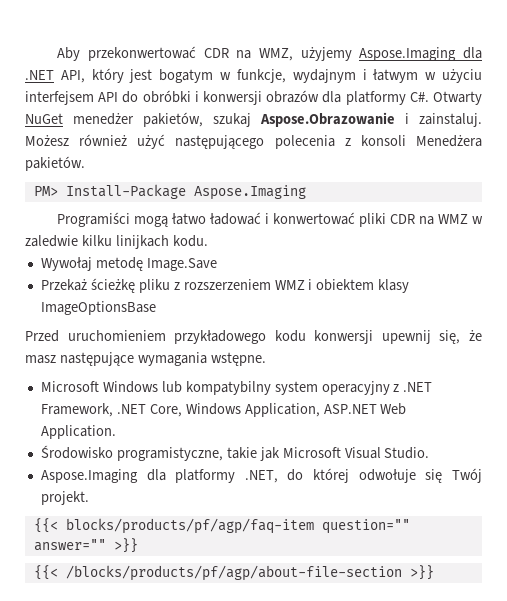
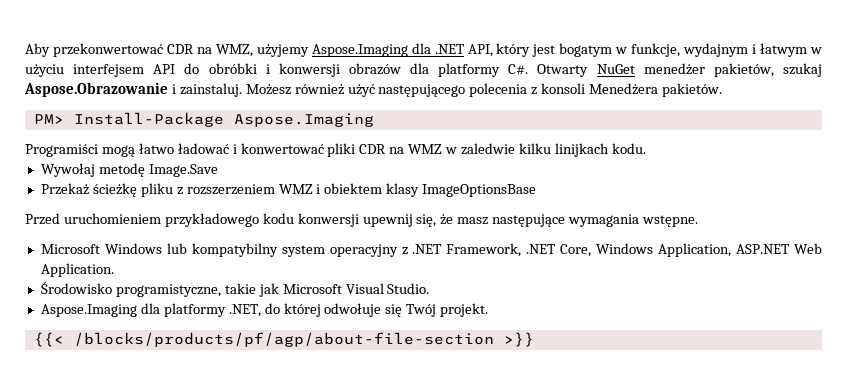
- {{< blocks/products/pf/agp/faq-item question="" answer="" >}}

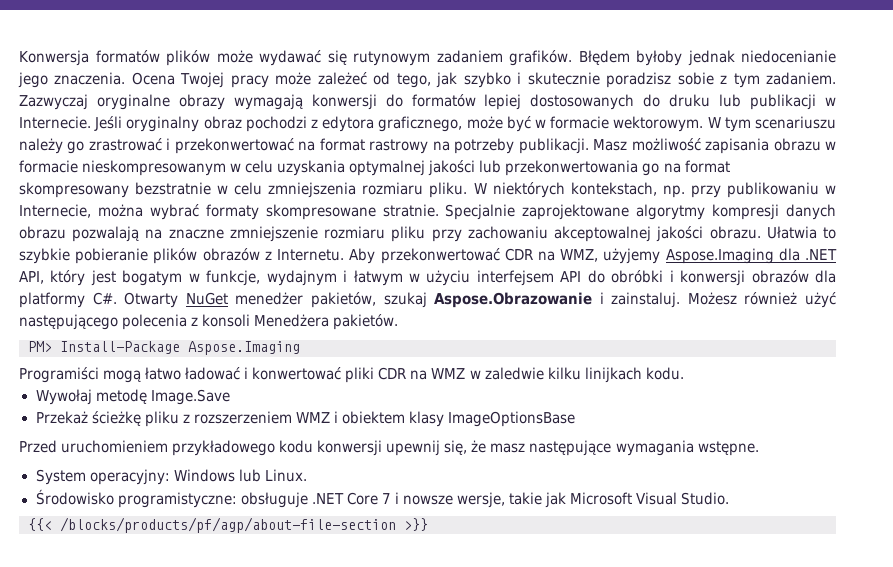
+ Konwersja formatów plików może wydawać się rutynowym zadaniem grafików. Błędem byłoby jednak niedocenianie jego znaczenia. Ocena Twojej pracy może zależeć od tego, jak szybko i skutecznie poradzisz sobie z tym zadaniem. Zazwyczaj oryginalne obrazy wymagają konwersji do formatów lepiej dostosowanych do druku lub publikacji w Internecie. Jeśli oryginalny obraz pochodzi z edytora graficznego, może być w formacie wektorowym. W tym scenariuszu należy go zrastrować i przekonwertować na format rastrowy na potrzeby publikacji. Masz możliwość zapisania obrazu w formacie nieskompresowanym w celu uzyskania optymalnej jakości lub przekonwertowania go na format skompresowany bezstratnie w celu zmniejszenia rozmiaru pliku. W niektórych kontekstach, np. przy publikowaniu w Internecie, można wybrać formaty skompresowane stratnie. Specjalnie zaprojektowane algorytmy kompresji danych obrazu pozwalają na znaczne zmniejszenie rozmiaru pliku przy zachowaniu akceptowalnej jakości obrazu. Ułatwia to szybkie pobieranie plików obrazów z Internetu.
- Microsoft Windows lub kompatybilny system operacyjny z .NET Framework, .NET Core, Windows Application, ASP.NET Web Application.
- Środowisko programistyczne, takie jak Microsoft Visual Studio.
+ System operacyjny: Windows lub Linux.
+ Środowisko programistyczne: obsługuje .NET Core 7 i nowsze wersje, takie jak Microsoft Visual Studio.
- Aspose.Imaging dla platformy .NET, do której odwołuje się Twój projekt.

